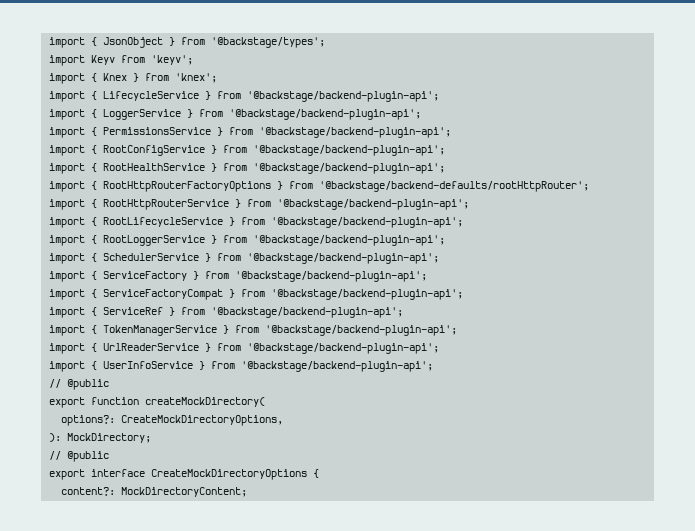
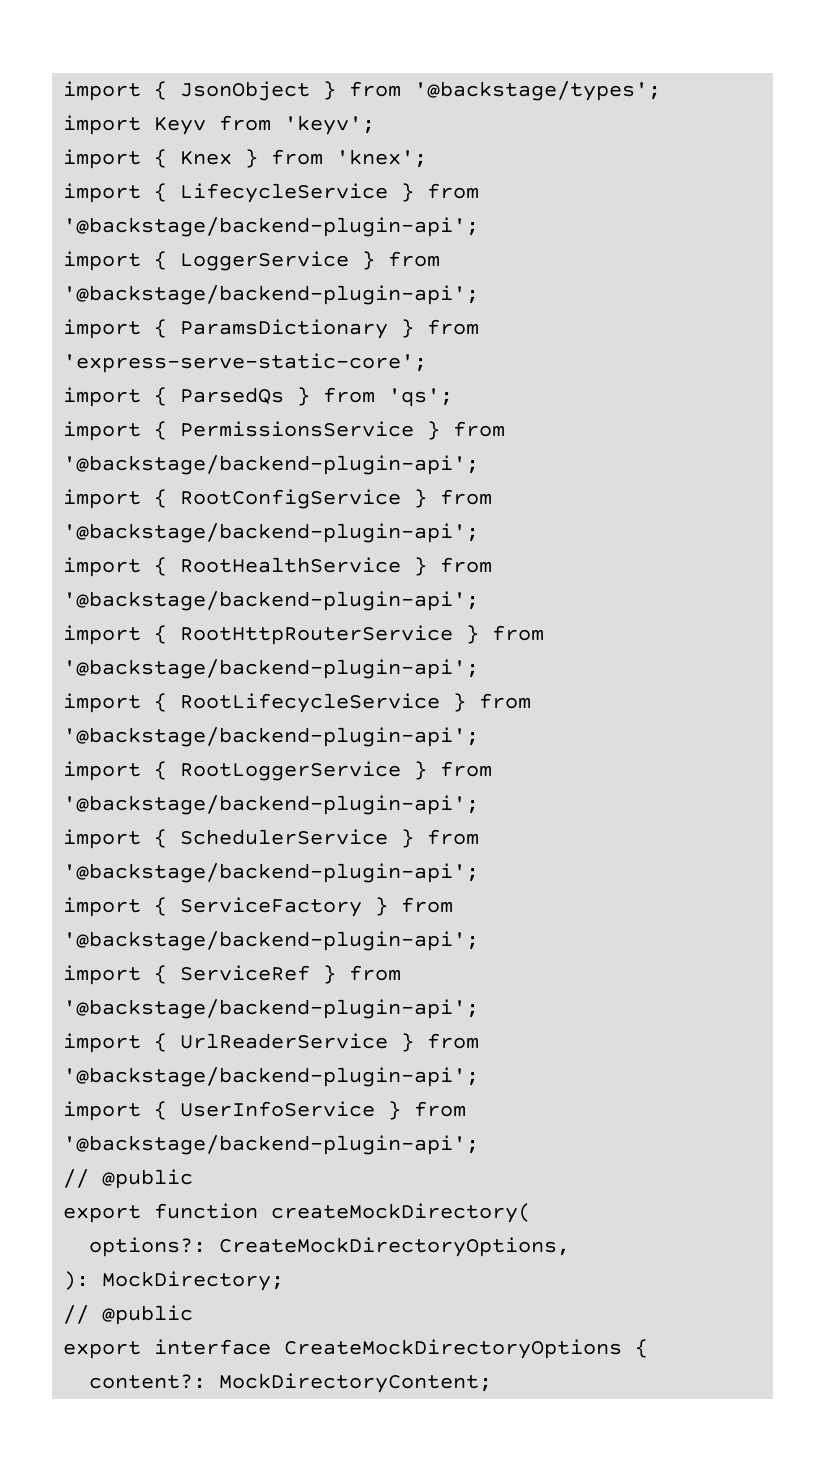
+ import { ParamsDictionary } from 'express-serve-static-core';
+ import { ParsedQs } from 'qs';
- import { RootHttpRouterFactoryOptions } from '@backstage/backend-defaults/rootHttpRouter';
- import { ServiceFactoryCompat } from '@backstage/backend-plugin-api';
- import { TokenManagerService } from '@backstage/backend-plugin-api';

